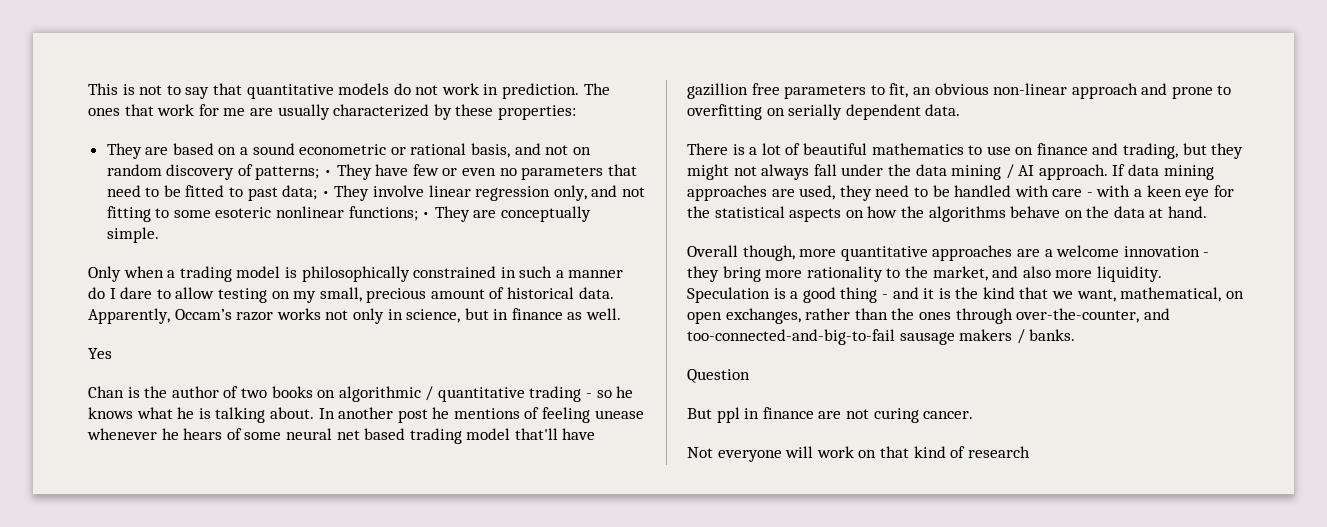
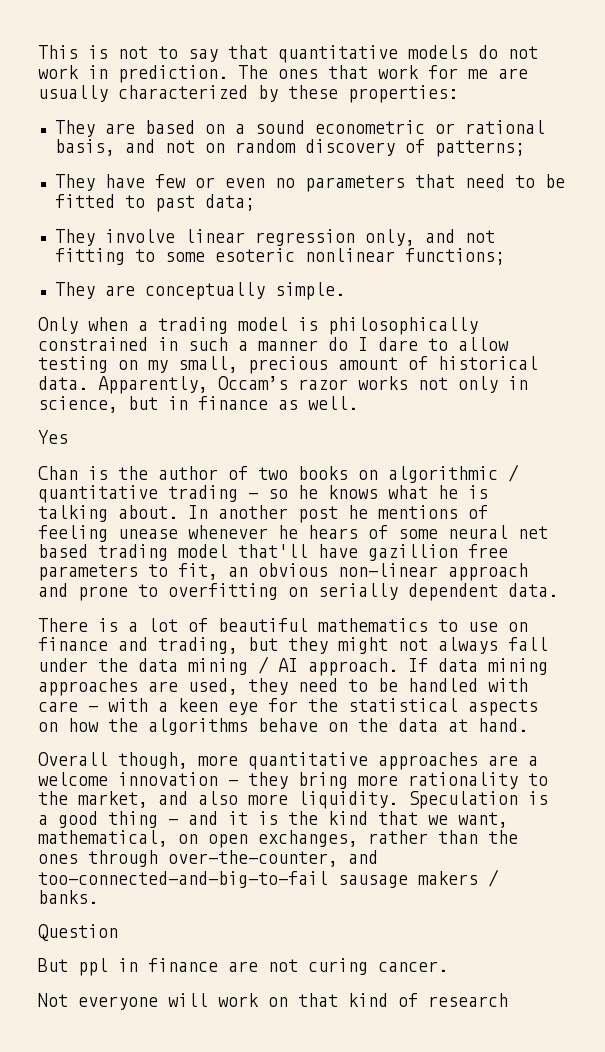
- They are based on a sound econometric or rational basis, and not on random discovery of patterns; • They have few or even no parameters that need to be fitted to past data; • They involve linear regression only, and not fitting to some esoteric nonlinear functions; • They are conceptually simple.
+ They are based on a sound econometric or rational basis, and not on random discovery of patterns;
+ They have few or even no parameters that need to be fitted to past data;
+ They involve linear regression only, and not fitting to some esoteric nonlinear functions;
+ They are conceptually simple.

